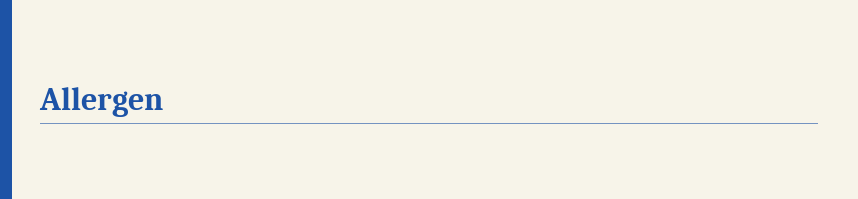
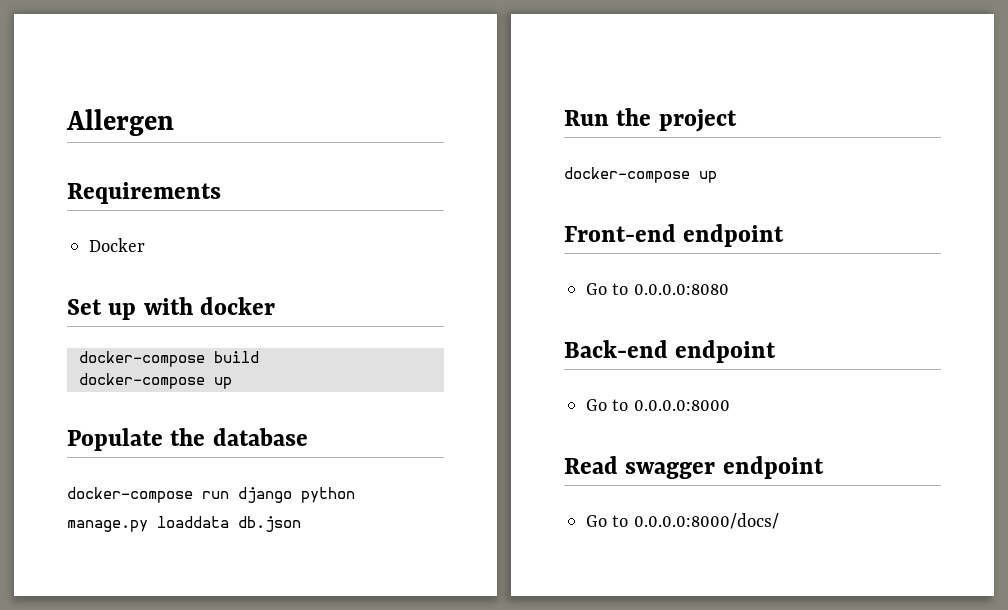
+ Requirements
+ Docker
+ Set up with docker
+ docker-compose build
+ docker-compose up
+ Populate the database
+ docker-compose run django python manage.py loaddata db.json
+ Run the project
+ docker-compose up
+ Front-end endpoint
+ Go to 0.0.0.0:8080
+ Back-end endpoint
+ Go to 0.0.0.0:8000
+ Read swagger endpoint
+ Go to 0.0.0.0:8000/docs/

